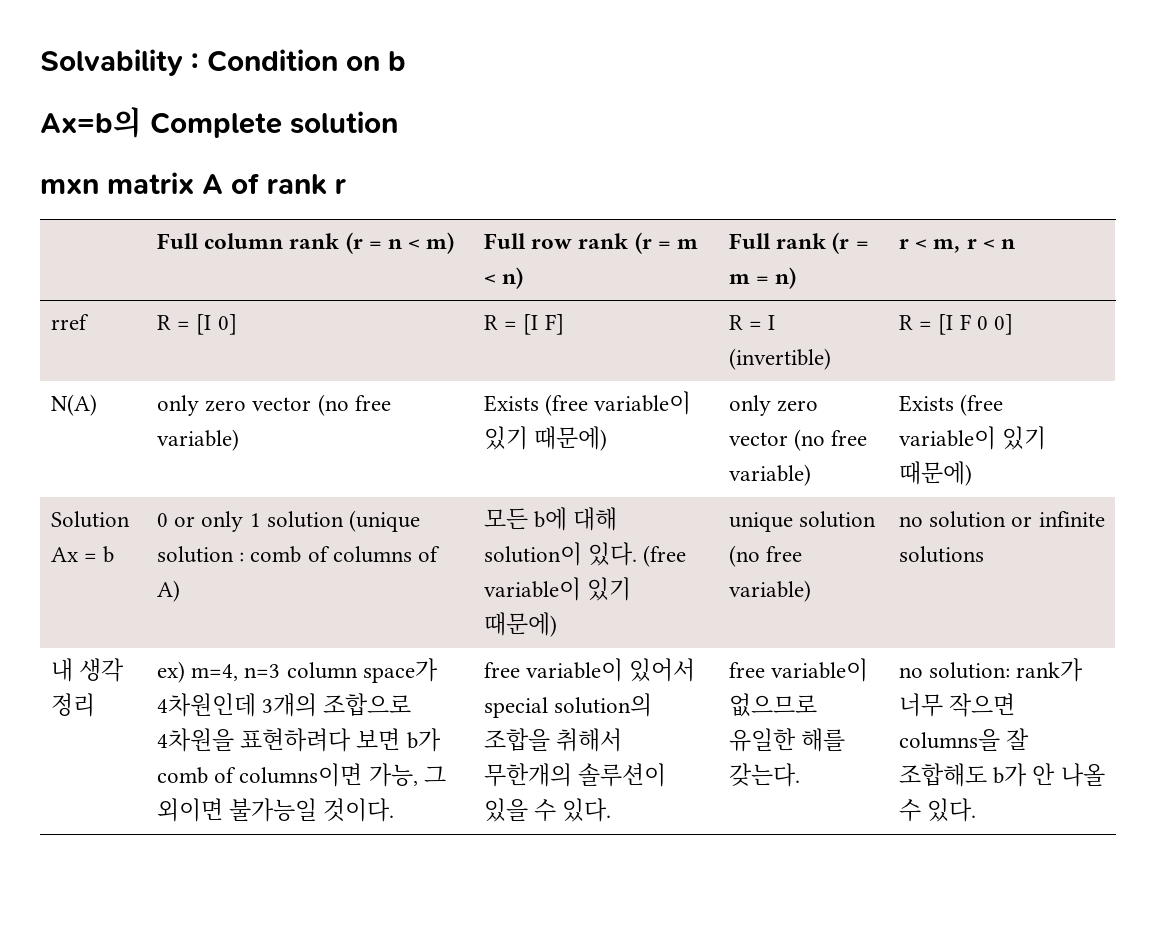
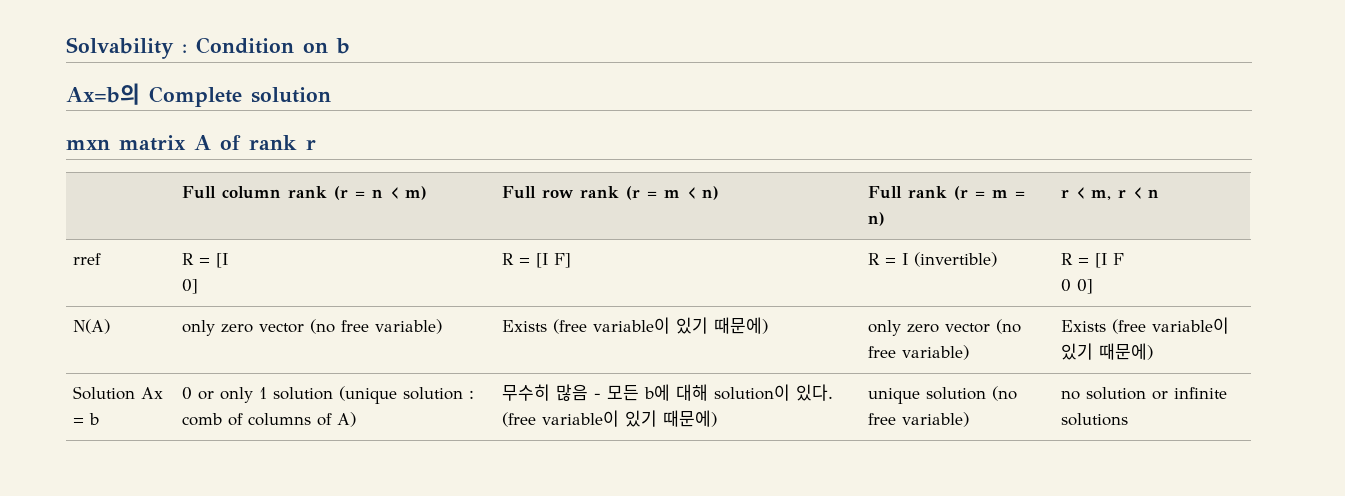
- rref | R = [I 0] | R = [I F] | R = I (invertible) | R = [I F 0 0]
+ rref | R = [I
+ 0] | R = [I F] | R = I (invertible) | R = [I F
+ 0 0]
- Solution Ax = b | 0 or only 1 solution (unique solution : comb of columns of A) | 모든 b에 대해 solution이 있다. (free variable이 있기 때문에) | unique solution (no free variable) | no solution or infinite solutions
+ Solution Ax = b | 0 or only 1 solution (unique solution : comb of columns of A) | 무수히 많음 - 모든 b에 대해 solution이 있다. (free variable이 있기 때문에) | unique solution (no free variable) | no solution or infinite solutions
- 내 생각 정리 | ex) m=4, n=3 column space가 4차원인데 3개의 조합으로 4차원을 표현하려다 보면 b가 comb of columns이면 가능, 그 외이면 불가능일 것이다. | free variable이 있어서 special solution의 조합을 취해서 무한개의 솔루션이 있을 수 있다. | free variable이 없으므로 유일한 해를 갖는다. | no solution: rank가 너무 작으면 columns을 잘 조합해도 b가 안 나올 수 있다.

